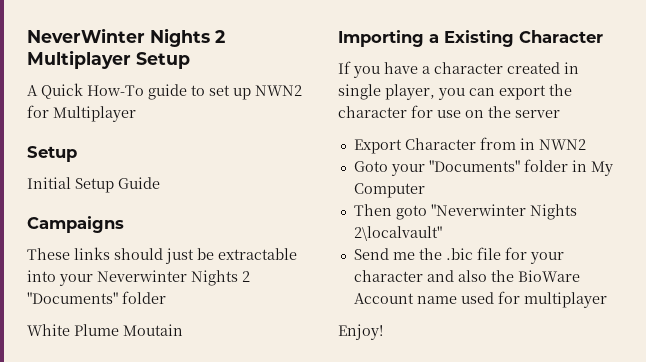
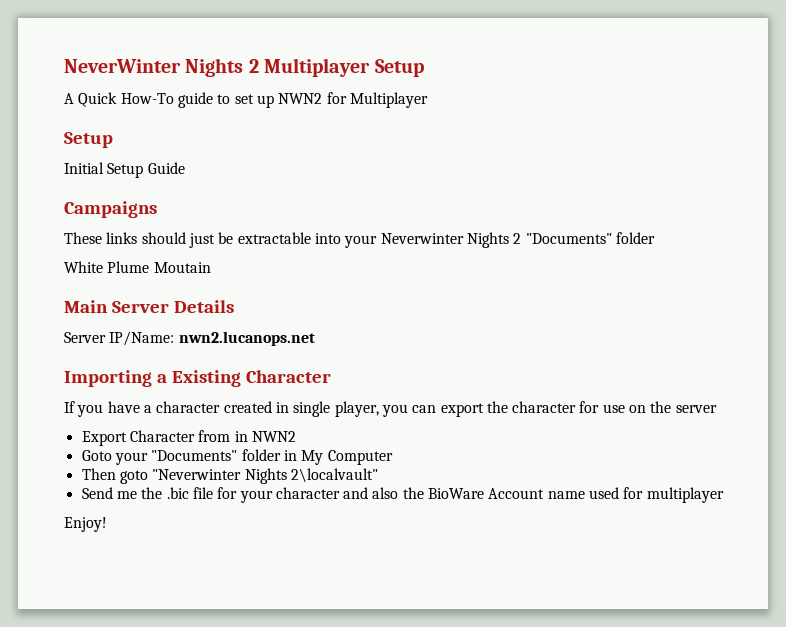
+ Main Server Details
+ Server IP/Name: nwn2.lucanops.net

